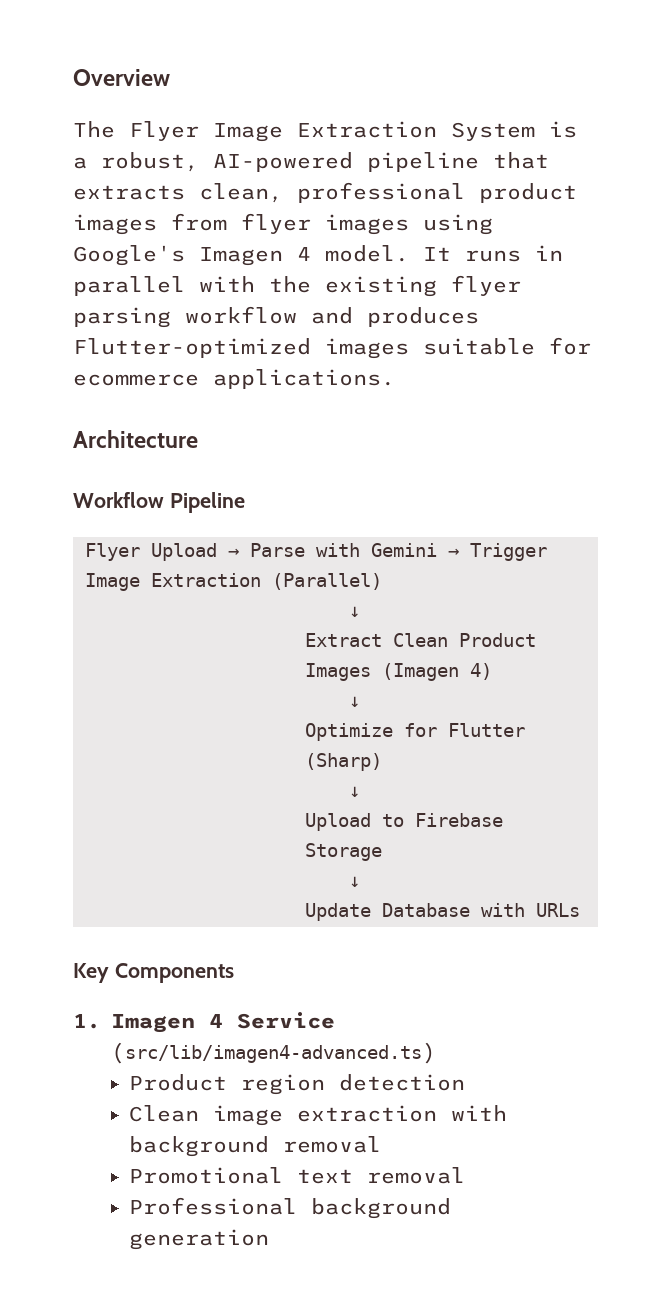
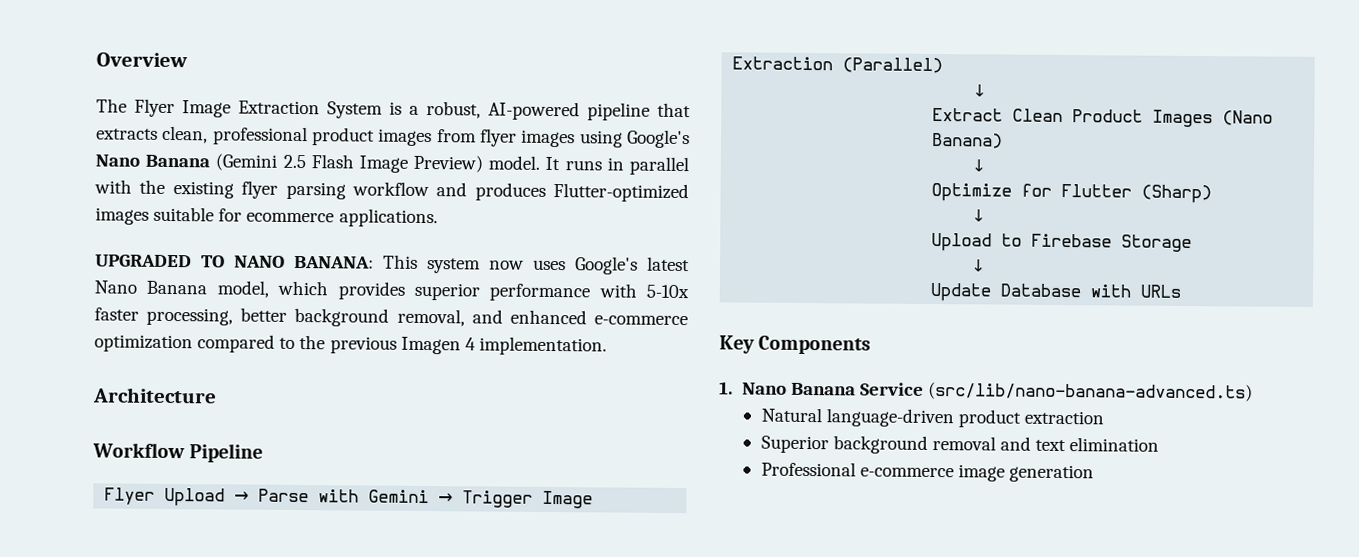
- The Flyer Image Extraction System is a robust, AI-powered pipeline that extracts clean, professional product images from flyer images using Google's Imagen 4 model.
+ The Flyer Image Extraction System is a robust, AI-powered pipeline that extracts clean, professional product images from flyer images using Google's Nano Banana (Gemini 2.5 Flash Image Preview) model.
+ UPGRADED TO NANO BANANA: This system now uses Google's latest Nano Banana model, which provides superior performance with 5-10x faster processing, better background removal, and enhanced e-commerce optimization compared to the previous Imagen 4 implementation.
- Extract Clean Product Images (Imagen 4)
+ Extract Clean Product Images (Nano Banana)
- 1. Imagen 4 Service (src/lib/imagen4-advanced.ts)
- Product region detection
- Clean image extraction with background removal
- Promotional text removal
+ 1. Nano Banana Service (src/lib/nano-banana-advanced.ts)
+ Natural language-driven product extraction
+ Superior background removal and text elimination
- Professional background generation
+ Professional e-commerce image generation

